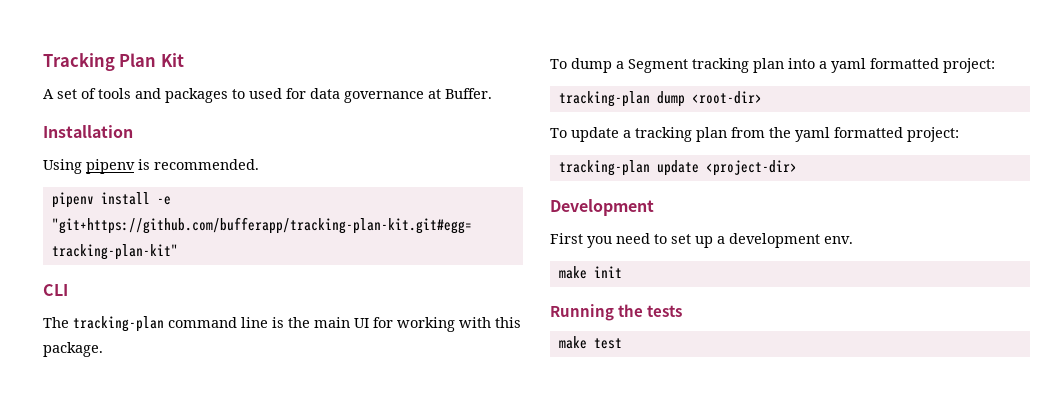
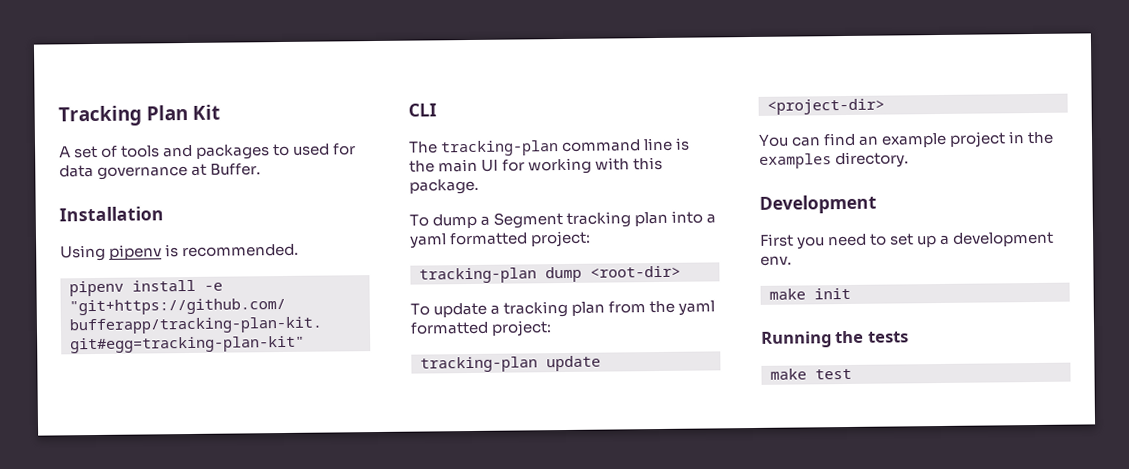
+ You can find an example project in the examples directory.

